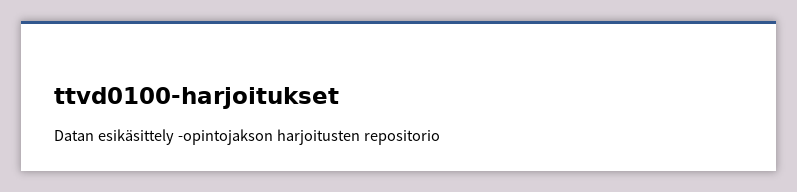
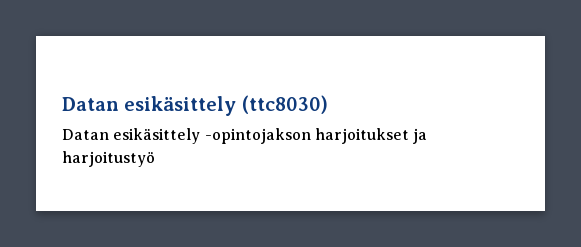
- ttvd0100-harjoitukset
+ Datan esikäsittely (ttc8030)
- Datan esikäsittely -opintojakson harjoitusten repositorio
+ Datan esikäsittely -opintojakson harjoitukset ja harjoitustyö

